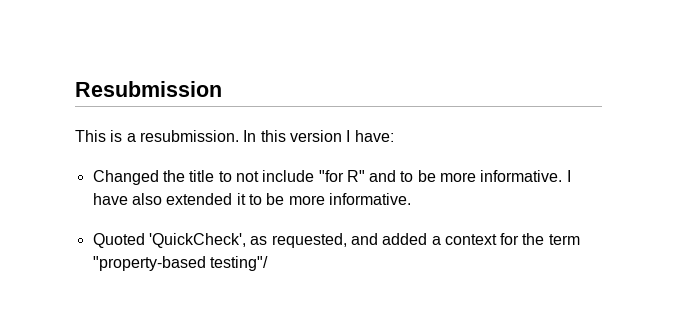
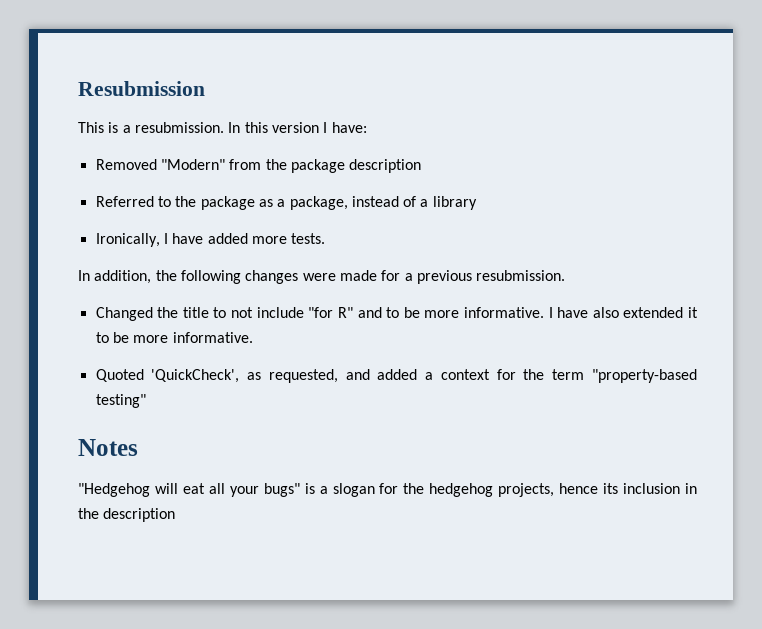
+ Removed "Modern" from the package description
+ Referred to the package as a package, instead of a library
+ Ironically, I have added more tests.
+ In addition, the following changes were made for a previous resubmission.
- Quoted 'QuickCheck', as requested, and added a context for the term "property-based testing"/
+ Quoted 'QuickCheck', as requested, and added a context for the term "property-based testing"
+ Notes
+ "Hedgehog will eat all your bugs" is a slogan for the hedgehog projects, hence its inclusion in the description

